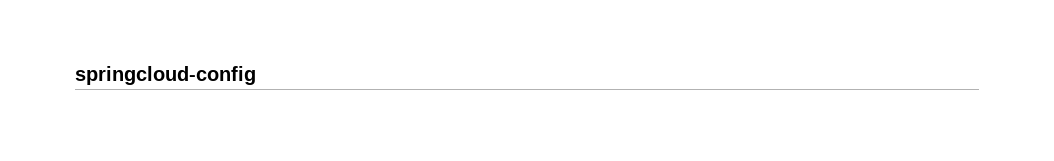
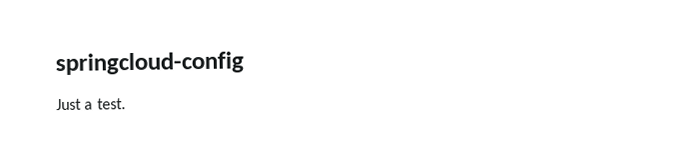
+ Just a test.

